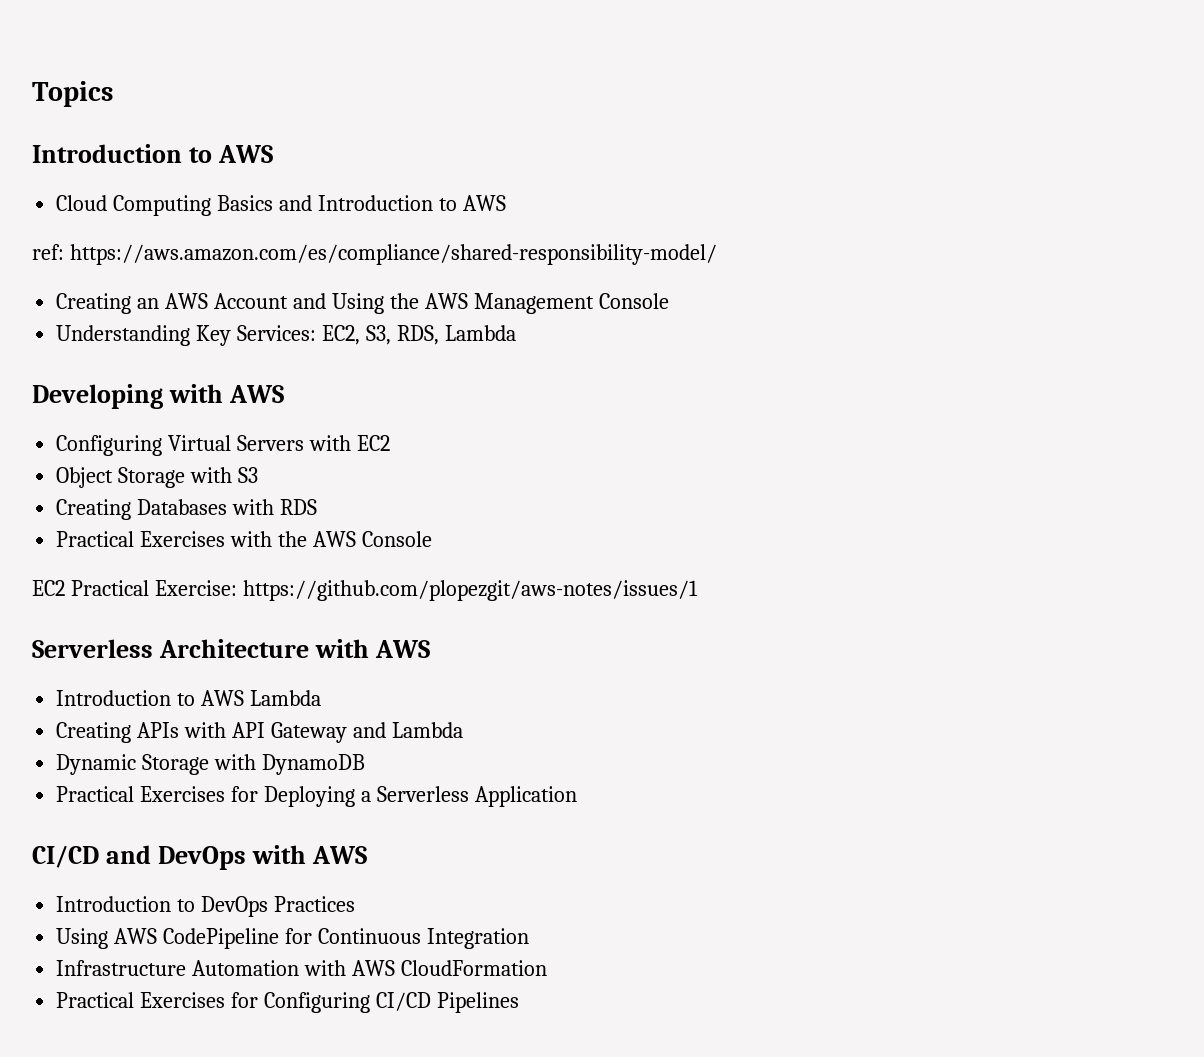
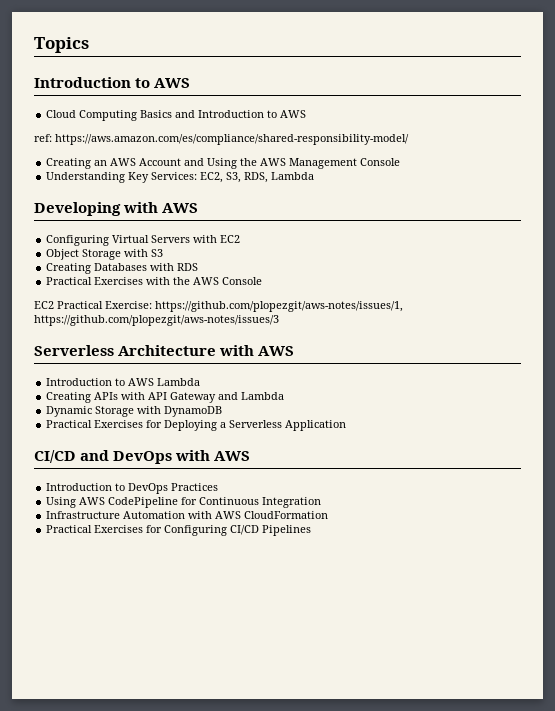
- EC2 Practical Exercise: https://github.com/plopezgit/aws-notes/issues/1
+ EC2 Practical Exercise: https://github.com/plopezgit/aws-notes/issues/1, https://github.com/plopezgit/aws-notes/issues/3

